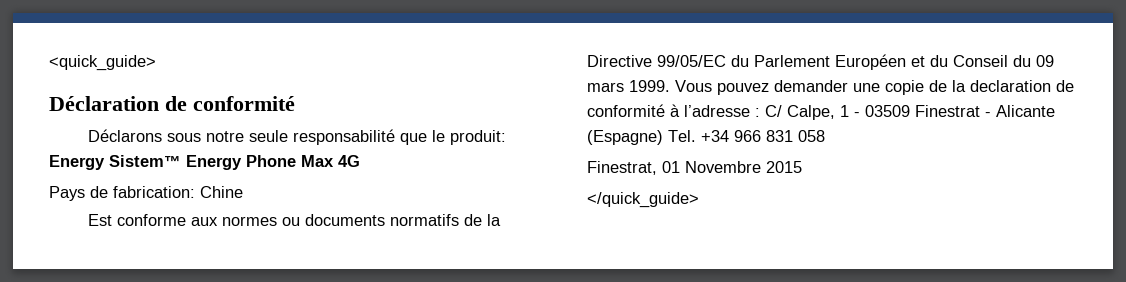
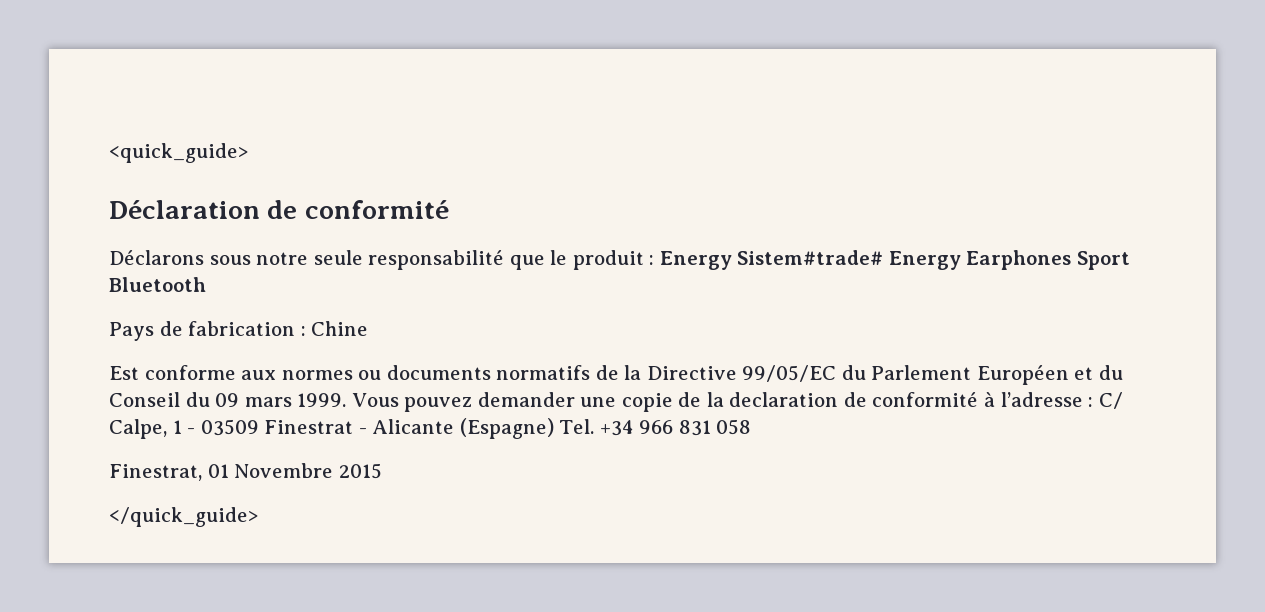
- Déclarons sous notre seule responsabilité que le produit: Energy Sistem™ Energy Phone Max 4G
+ Déclarons sous notre seule responsabilité que le produit : Energy Sistem#trade# Energy Earphones Sport Bluetooth
- Pays de fabrication: Chine
+ Pays de fabrication : Chine

